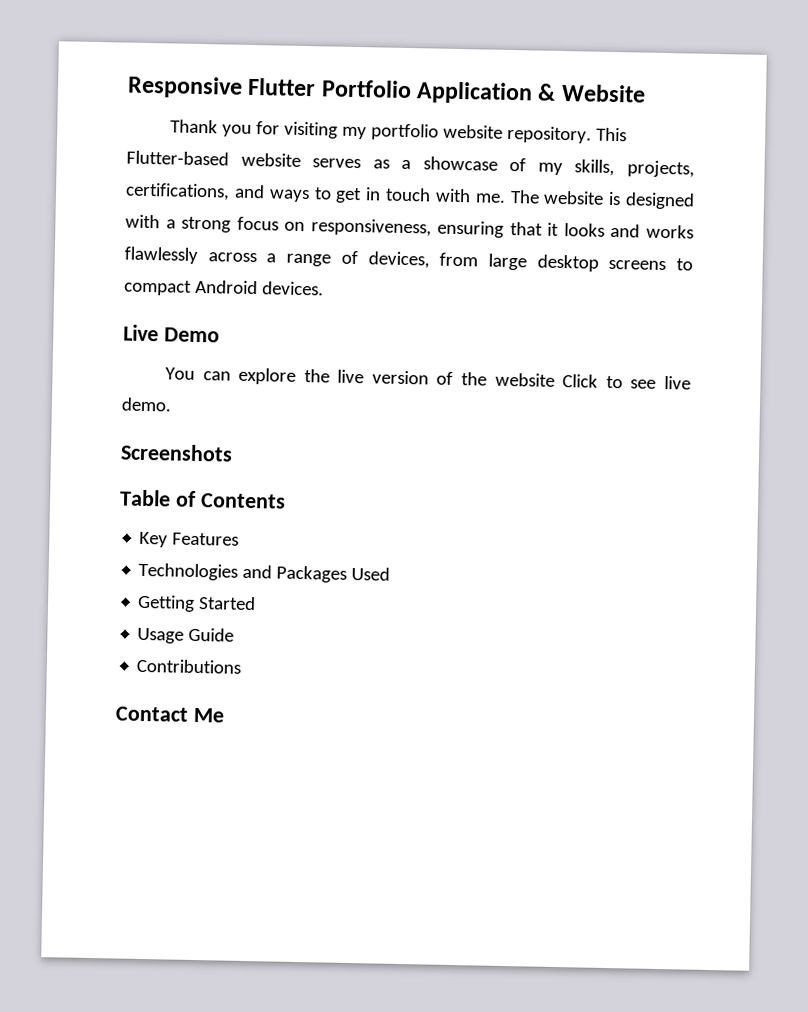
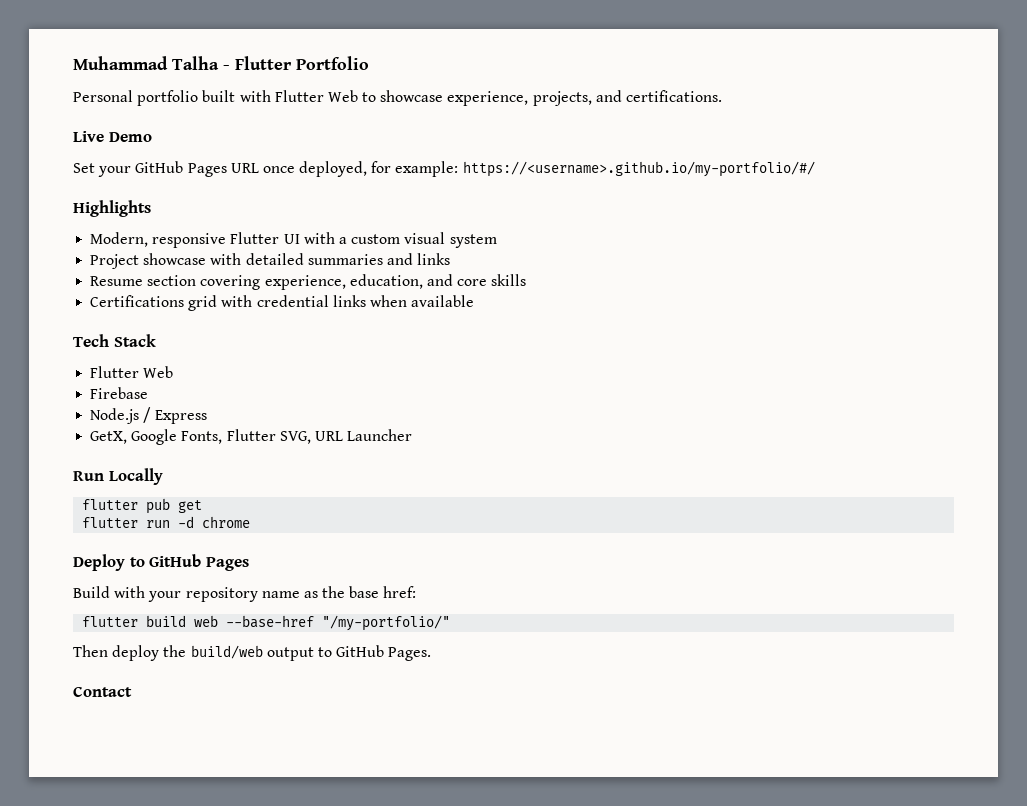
- Responsive Flutter Portfolio Application & Website
- Thank you for visiting my portfolio website repository. This Flutter-based website serves as a showcase of my skills, projects, certifications, and ways to get in touch with me. The website is designed with a strong focus on responsiveness, ensuring that it looks and works flawlessly across a range of devices, from large desktop screens to compact Android devices.
+ Muhammad Talha - Flutter Portfolio
+ Personal portfolio built with Flutter Web to showcase experience, projects, and certifications.
  Live Demo
- You can explore the live version of the website Click to see live demo.
- Screenshots
- Table of Contents
- Key Features
- Technologies and Packages Used
- Getting Started
- Usage Guide
- Contributions
+ Set your GitHub Pages URL once deployed, for example: https://<username>.github.io/my-portfolio/#/
+ Highlights
+ Modern, responsive Flutter UI with a custom visual system
+ Project showcase with detailed summaries and links
+ Resume section covering experience, education, and core skills
+ Certifications grid with credential links when available
+ Tech Stack
+ Flutter Web
+ Firebase
+ Node.js / Express
+ GetX, Google Fonts, Flutter SVG, URL Launcher
+ Run Locally
+ flutter pub get
+ flutter run -d chrome
+ Deploy to GitHub Pages
+ Build with your repository name as the base href:
+ flutter build web --base-href "/my-portfolio/"
+ Then deploy the build/web output to GitHub Pages.
- Contact Me
+ Contact

